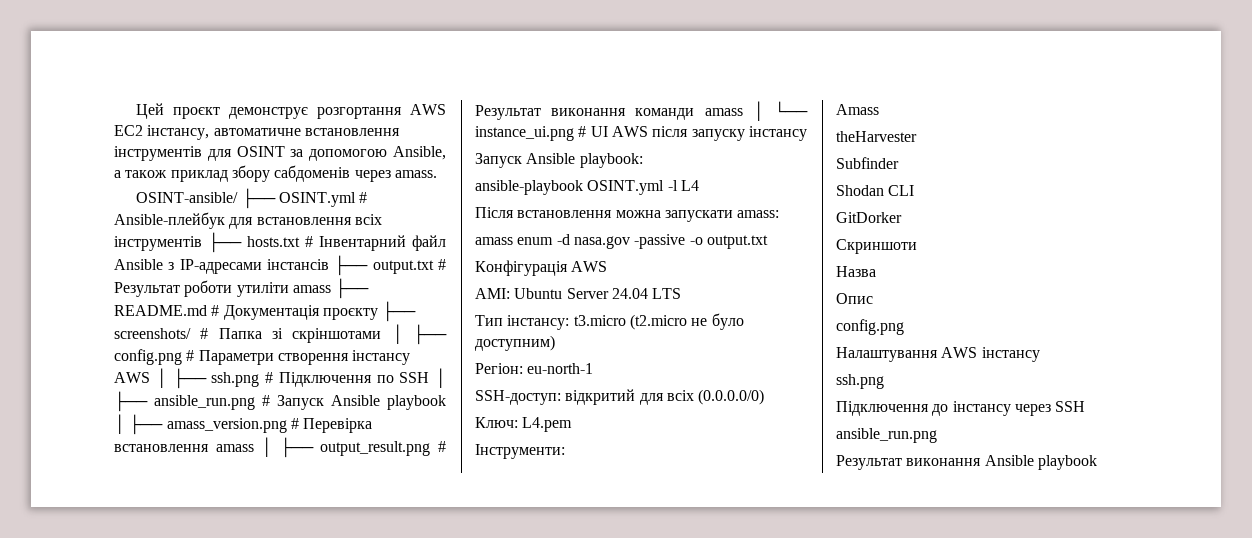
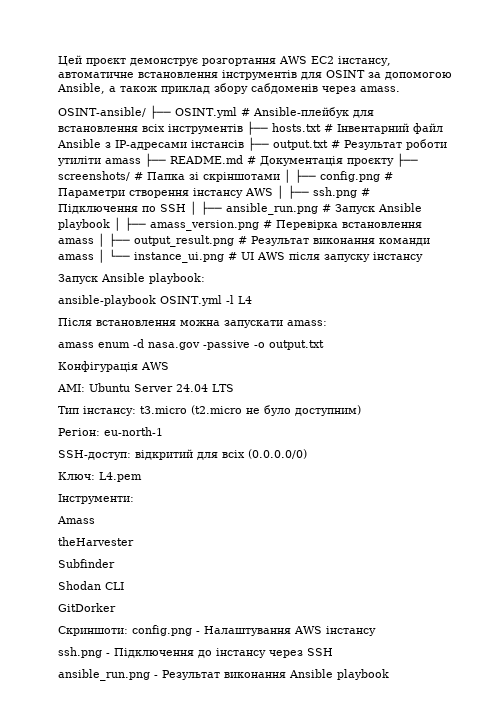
- Скриншоти
- Назва
- Опис
- config.png
- Налаштування AWS інстансу
- ssh.png
- Підключення до інстансу через SSH
- ansible_run.png
- Результат виконання Ansible playbook
+ Скриншоти: config.png - Налаштування AWS інстансу
+ ssh.png - Підключення до інстансу через SSH
+ ansible_run.png - Результат виконання Ansible playbook

